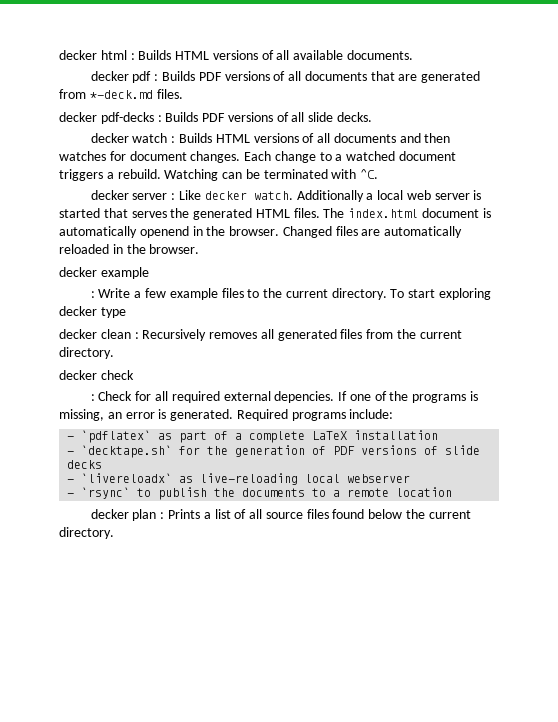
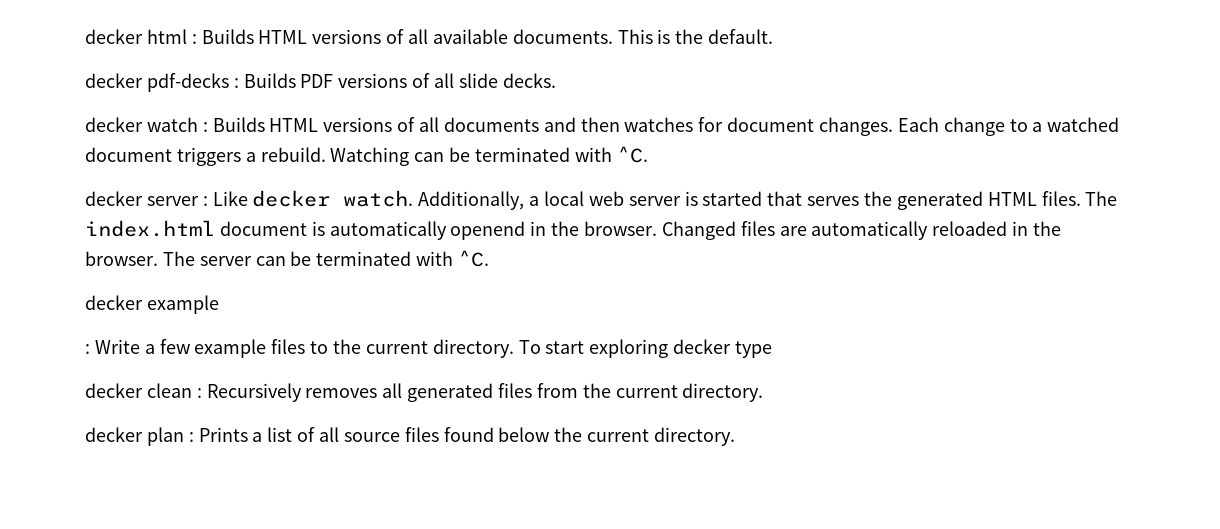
- decker html : Builds HTML versions of all available documents.
- decker pdf : Builds PDF versions of all documents that are generated from *-deck.md files.
+ decker html : Builds HTML versions of all available documents. This is the default.
- Additionally a local web server is started that serves the generated HTML files.
+ Additionally, a local web server is started that serves the generated HTML files.
+ The server can be terminated with ^C.
- decker check
- : Check for all required external depencies. If one of the programs is missing, an error is generated. Required programs include:
- - `pdflatex` as part of a complete LaTeX installation
- - `decktape.sh` for the generation of PDF versions of slide decks
- - `livereloadx` as live-reloading local webserver
- - `rsync` to publish the documents to a remote location

